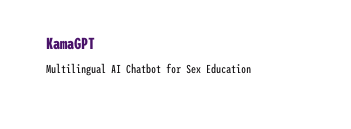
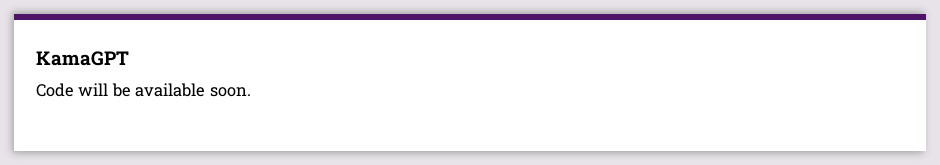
- Multilingual AI Chatbot for Sex Education
+ Code will be available soon.

